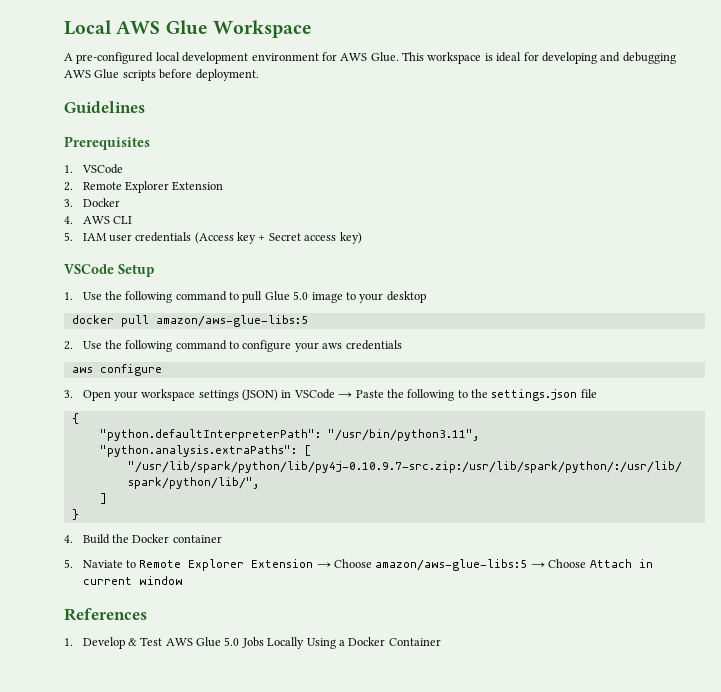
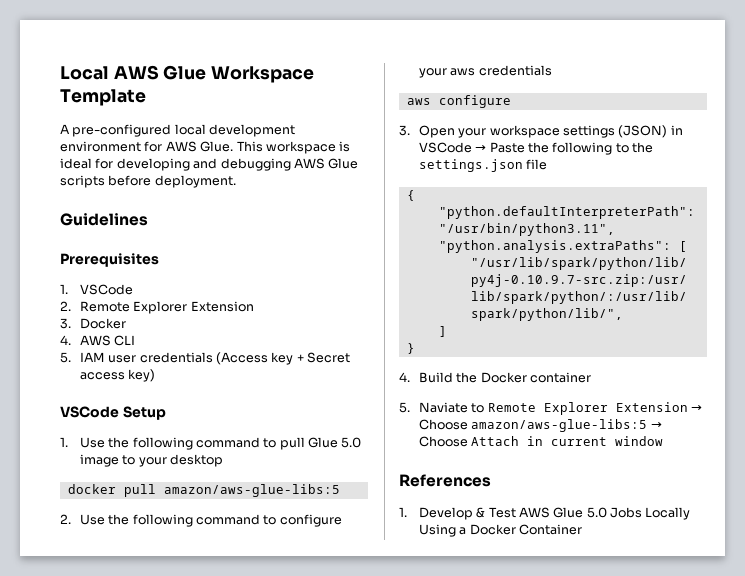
- Local AWS Glue Workspace
+ Local AWS Glue Workspace Template

